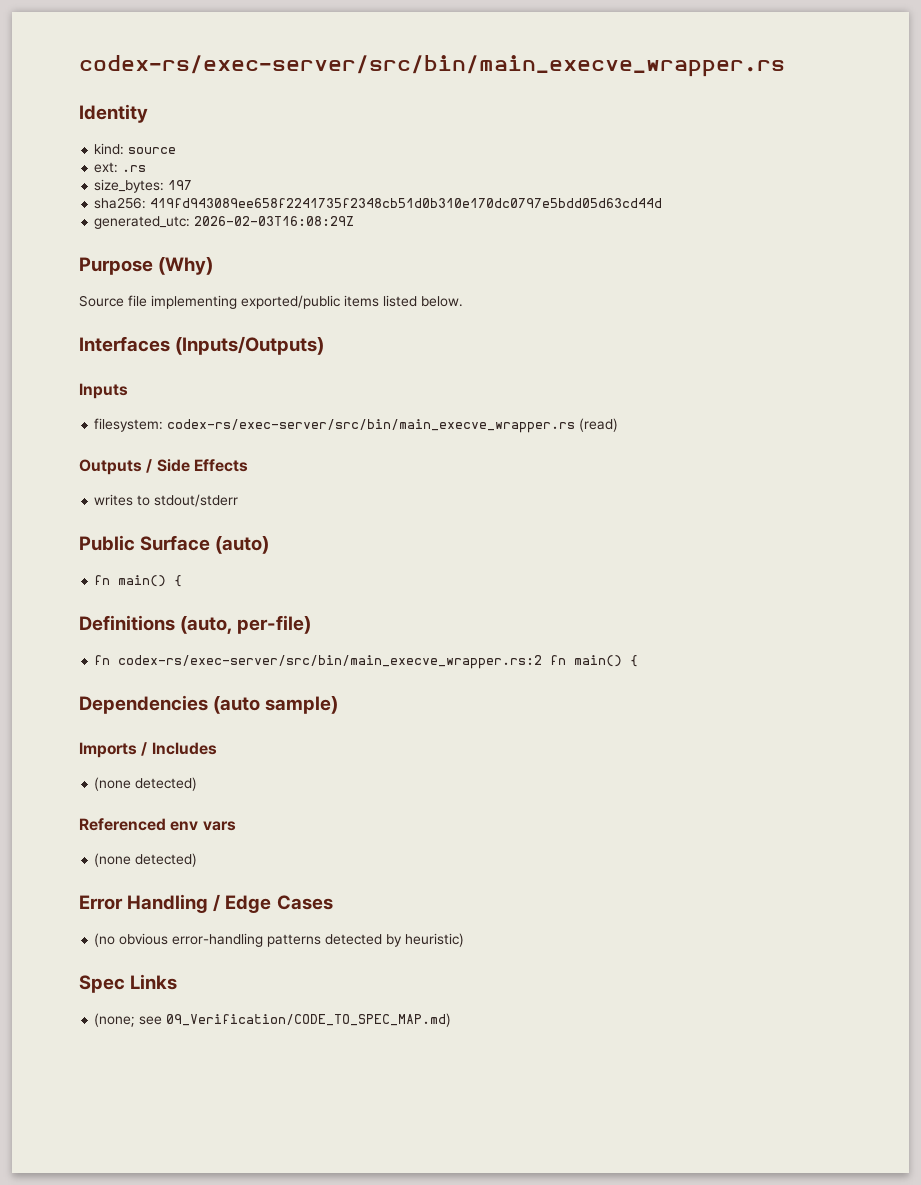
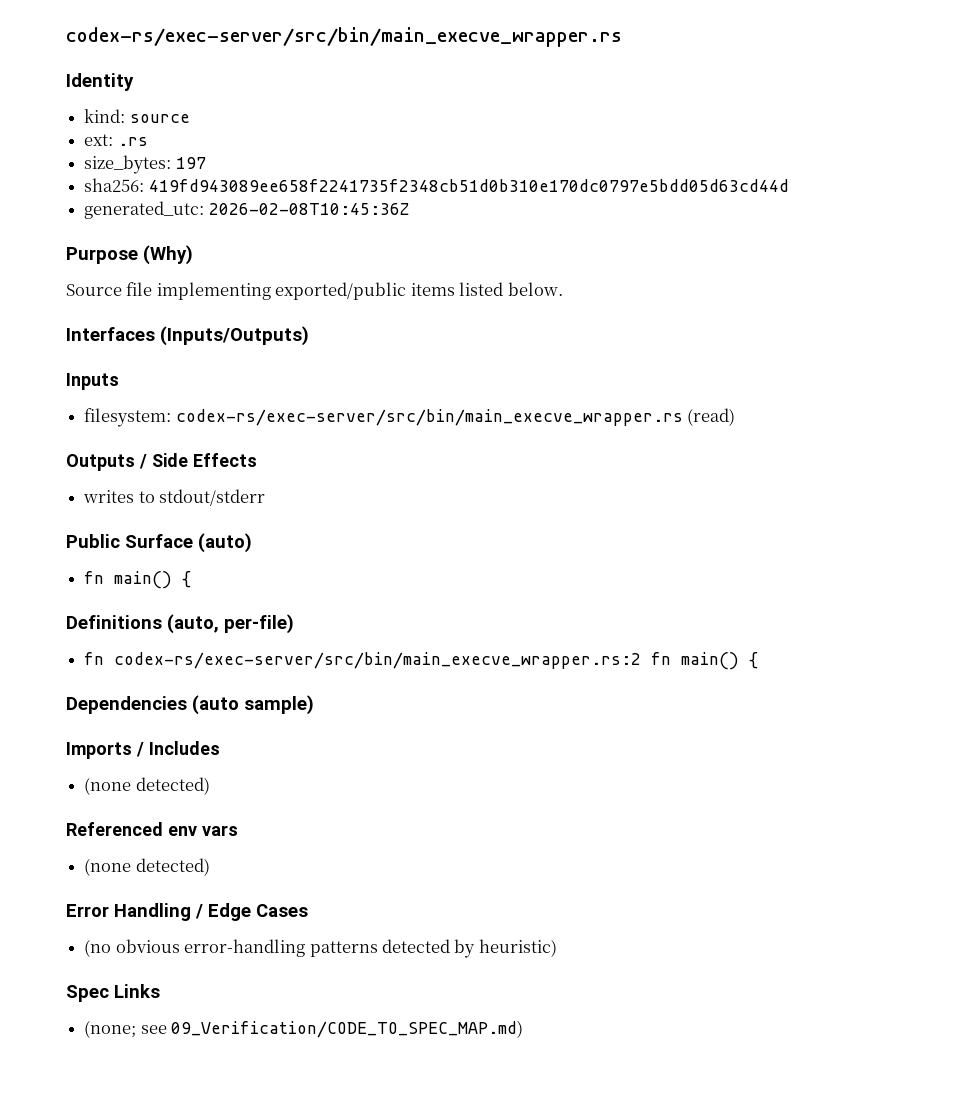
- generated_utc: 2026-02-03T16:08:29Z
+ generated_utc: 2026-02-08T10:45:36Z

